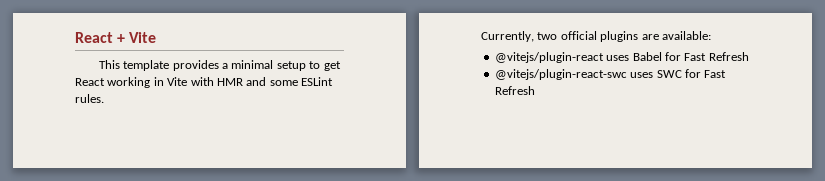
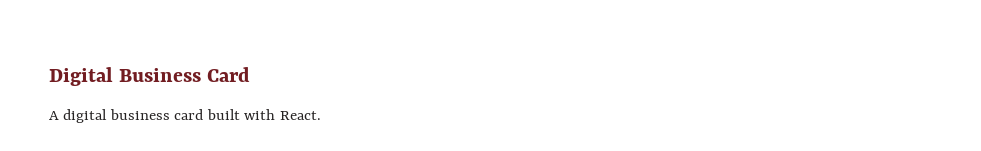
- React + Vite
- This template provides a minimal setup to get React working in Vite with HMR and some ESLint rules.
- Currently, two official plugins are available:
- @vitejs/plugin-react uses Babel for Fast Refresh
- @vitejs/plugin-react-swc uses SWC for Fast Refresh
+ Digital Business Card
+ A digital business card built with React.

